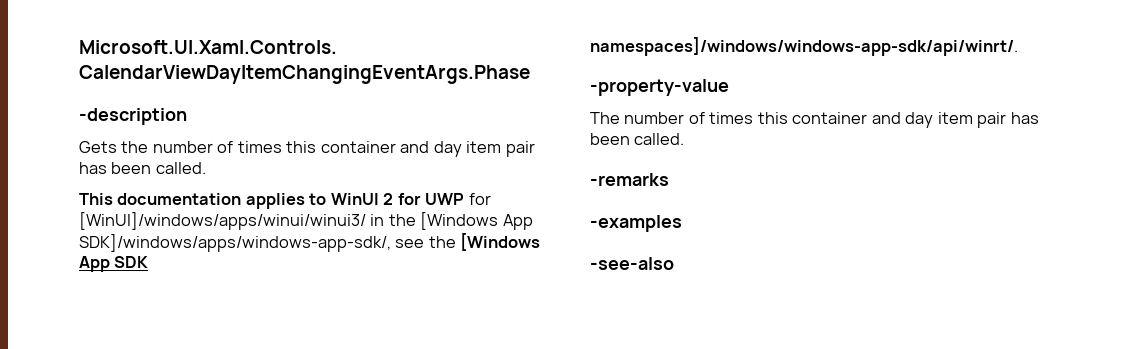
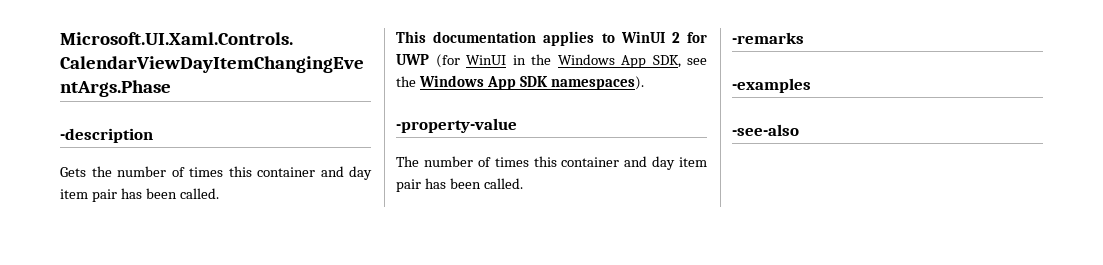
- This documentation applies to WinUI 2 for UWP for [WinUI]/windows/apps/winui/winui3/ in the [Windows App SDK]/windows/apps/windows-app-sdk/, see the [Windows App SDK namespaces]/windows/windows-app-sdk/api/winrt/.
+ This documentation applies to WinUI 2 for UWP (for WinUI in the Windows App SDK, see the Windows App SDK namespaces).

